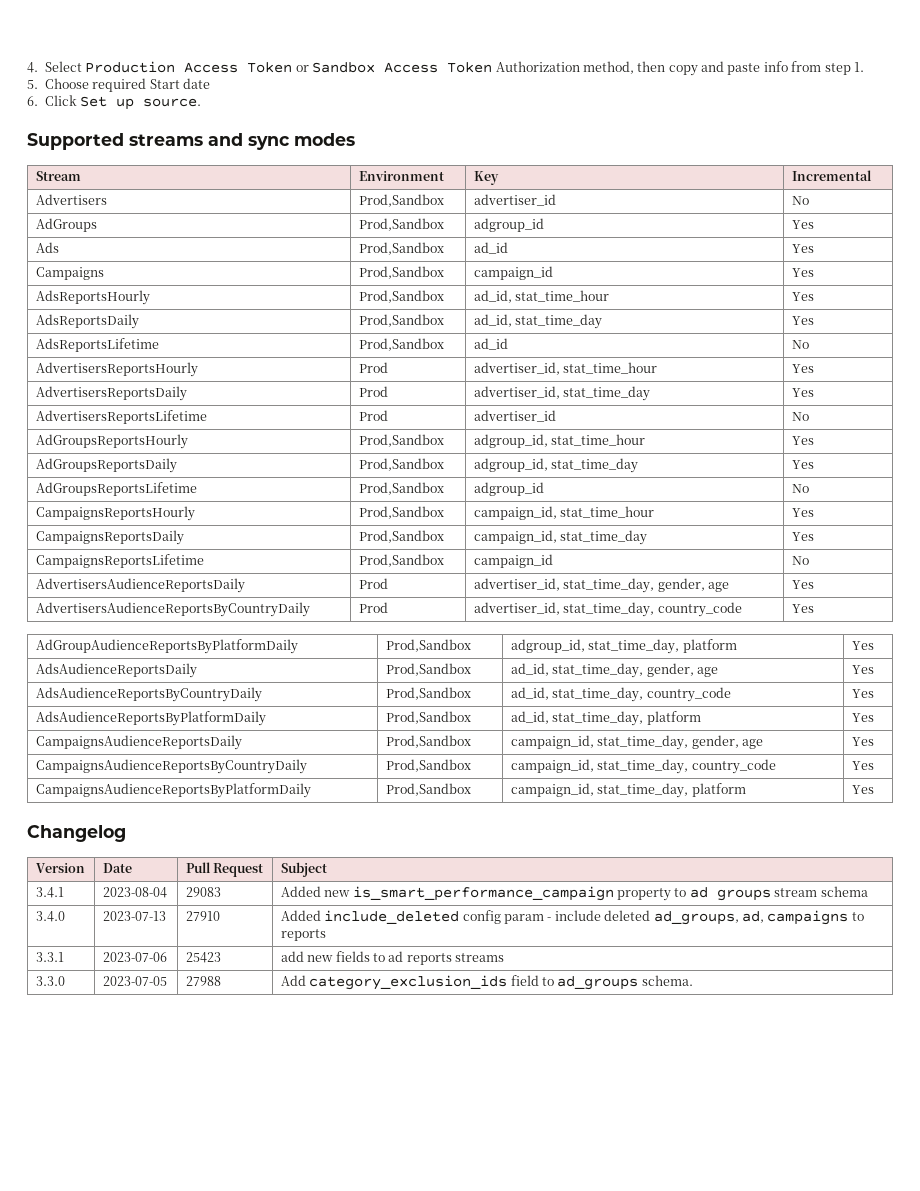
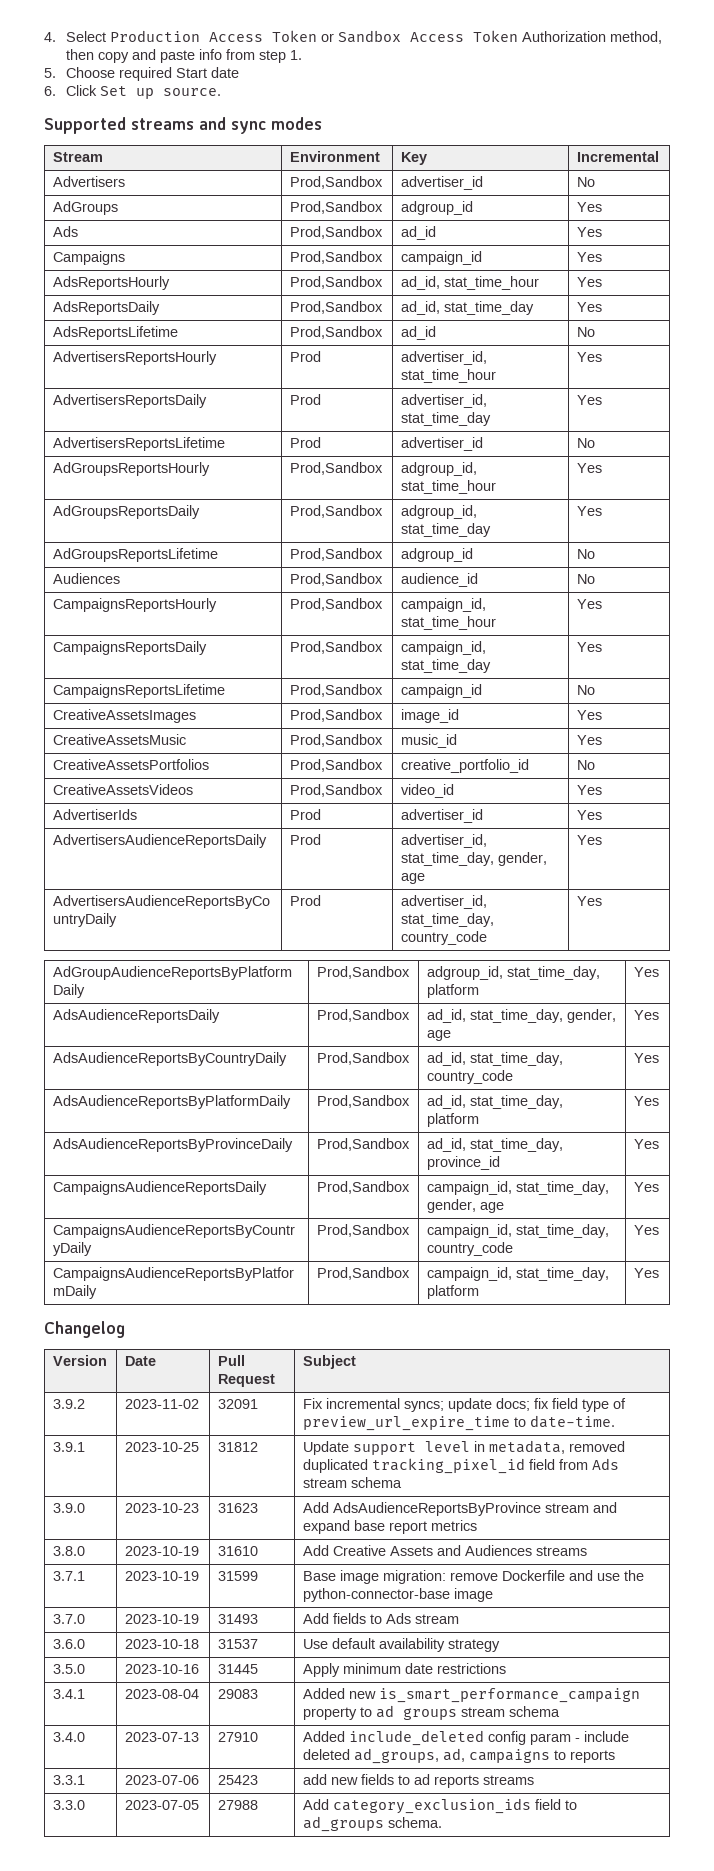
+ Audiences | Prod,Sandbox | audience_id | No
+ CreativeAssetsImages | Prod,Sandbox | image_id | Yes
+ CreativeAssetsMusic | Prod,Sandbox | music_id | Yes
+ CreativeAssetsPortfolios | Prod,Sandbox | creative_portfolio_id | No
+ CreativeAssetsVideos | Prod,Sandbox | video_id | Yes
+ AdvertiserIds | Prod | advertiser_id | Yes
+ AdsAudienceReportsByProvinceDaily | Prod,Sandbox | ad_id, stat_time_day, province_id | Yes
+ 3.9.2 | 2023-11-02 | 32091 | Fix incremental syncs; update docs; fix field type of preview_url_expire_time to date-time.
+ 3.9.1 | 2023-10-25 | 31812 | Update support level in metadata, removed duplicated tracking_pixel_id field from Ads stream schema
+ 3.9.0 | 2023-10-23 | 31623 | Add AdsAudienceReportsByProvince stream and expand base report metrics
+ 3.8.0 | 2023-10-19 | 31610 | Add Creative Assets and Audiences streams
+ 3.7.1 | 2023-10-19 | 31599 | Base image migration: remove Dockerfile and use the python-connector-base image
+ 3.7.0 | 2023-10-19 | 31493 | Add fields to Ads stream
+ 3.6.0 | 2023-10-18 | 31537 | Use default availability strategy
+ 3.5.0 | 2023-10-16 | 31445 | Apply minimum date restrictions

